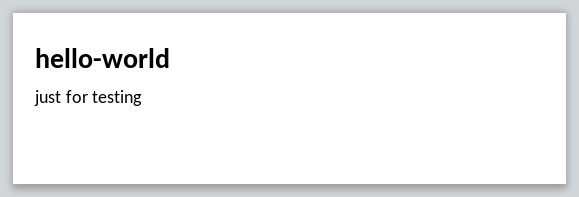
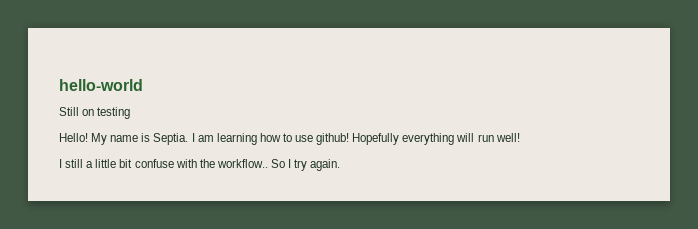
- just for testing
+ Still on testing
+ Hello! My name is Septia. I am learning how to use github! Hopefully everything will run well!
+ I still a little bit confuse with the workflow.. So I try again.

